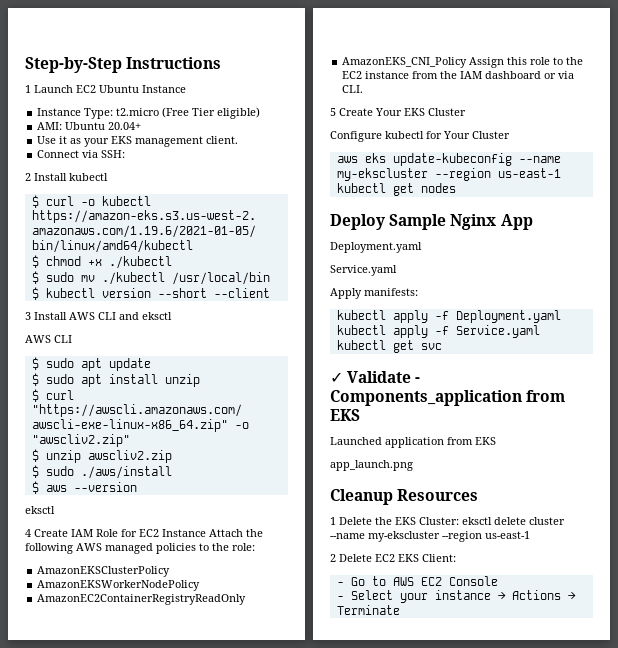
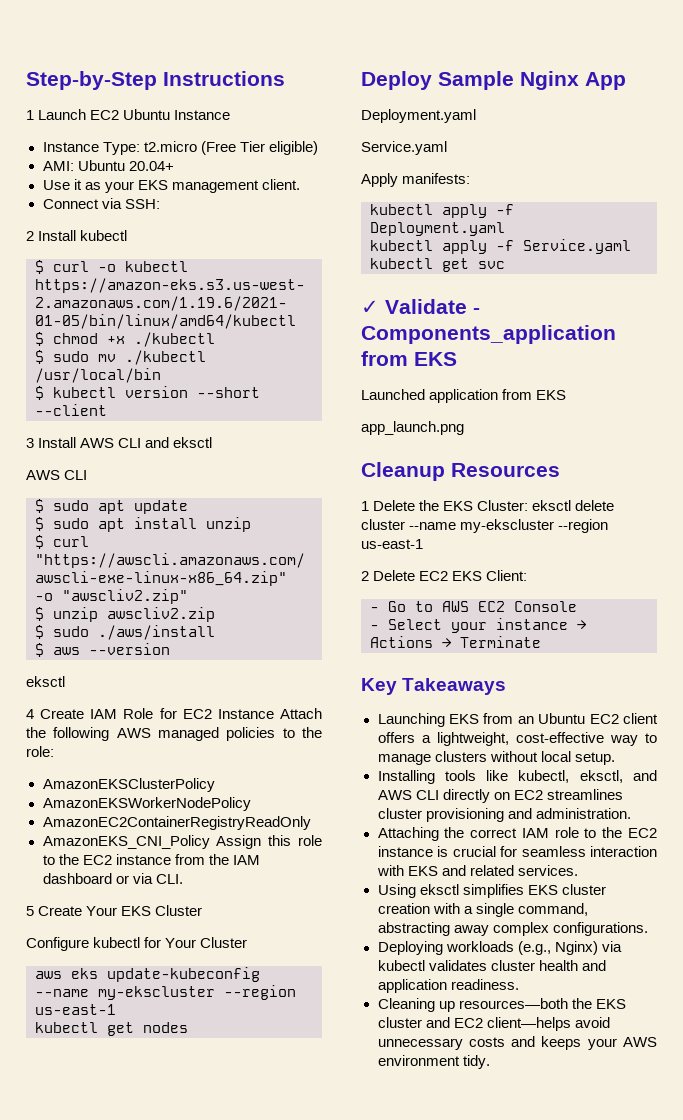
+ Key Takeaways
+ Launching EKS from an Ubuntu EC2 client offers a lightweight, cost-effective way to manage clusters without local setup.
+ Installing tools like kubectl, eksctl, and AWS CLI directly on EC2 streamlines cluster provisioning and administration.
+ Attaching the correct IAM role to the EC2 instance is crucial for seamless interaction with EKS and related services.
+ Using eksctl simplifies EKS cluster creation with a single command, abstracting away complex configurations.
+ Deploying workloads (e.g., Nginx) via kubectl validates cluster health and application readiness.
+ Cleaning up resources—both the EKS cluster and EC2 client—helps avoid unnecessary costs and keeps your AWS environment tidy.

